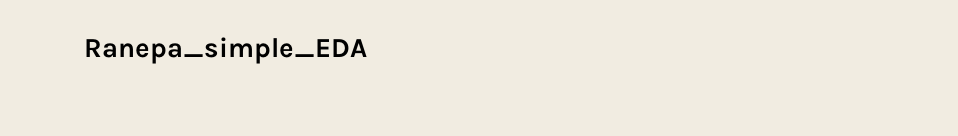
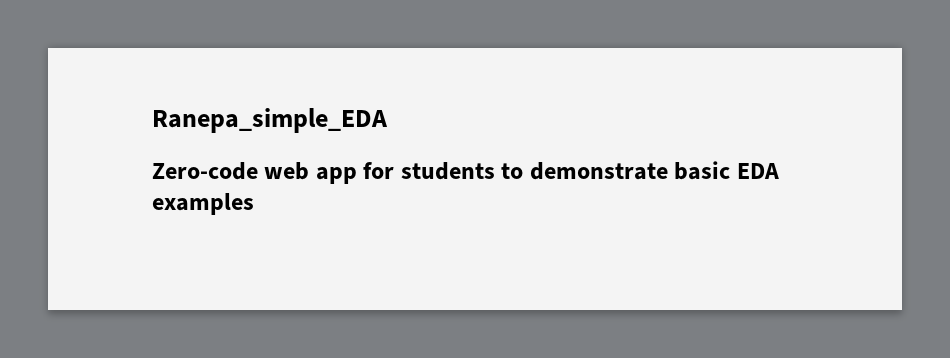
+ Zero-code web app for students to demonstrate basic EDA examples

